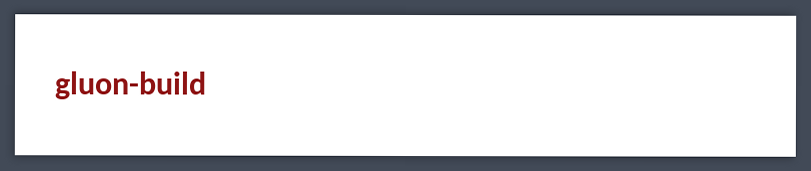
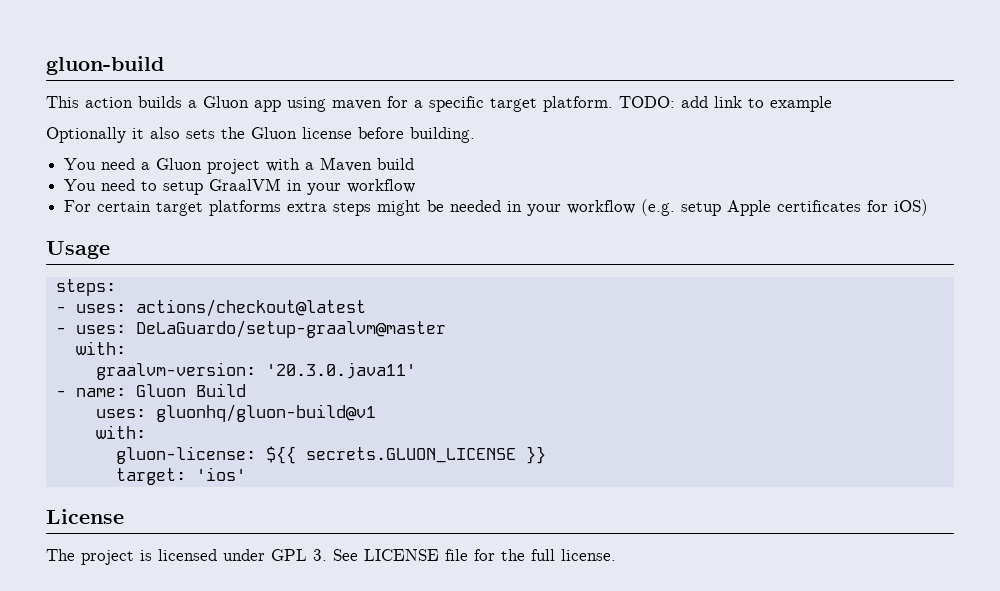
+ This action builds a Gluon app using maven for a specific target platform. TODO: add link to example
+ Optionally it also sets the Gluon license before building.
+ You need a Gluon project with a Maven build
+ You need to setup GraalVM in your workflow
+ For certain target platforms extra steps might be needed in your workflow (e.g. setup Apple certificates for iOS)
+ Usage
+ steps:
+ - uses: actions/checkout@latest
+ - uses: DeLaGuardo/setup-graalvm@master
+ with:
+ graalvm-version: '20.3.0.java11'
+ - name: Gluon Build
+ uses: gluonhq/gluon-build@v1
+ with:
+ gluon-license: ${{ secrets.GLUON_LICENSE }}
+ target: 'ios'
+ License
+ The project is licensed under GPL 3. See LICENSE file for the full license.

